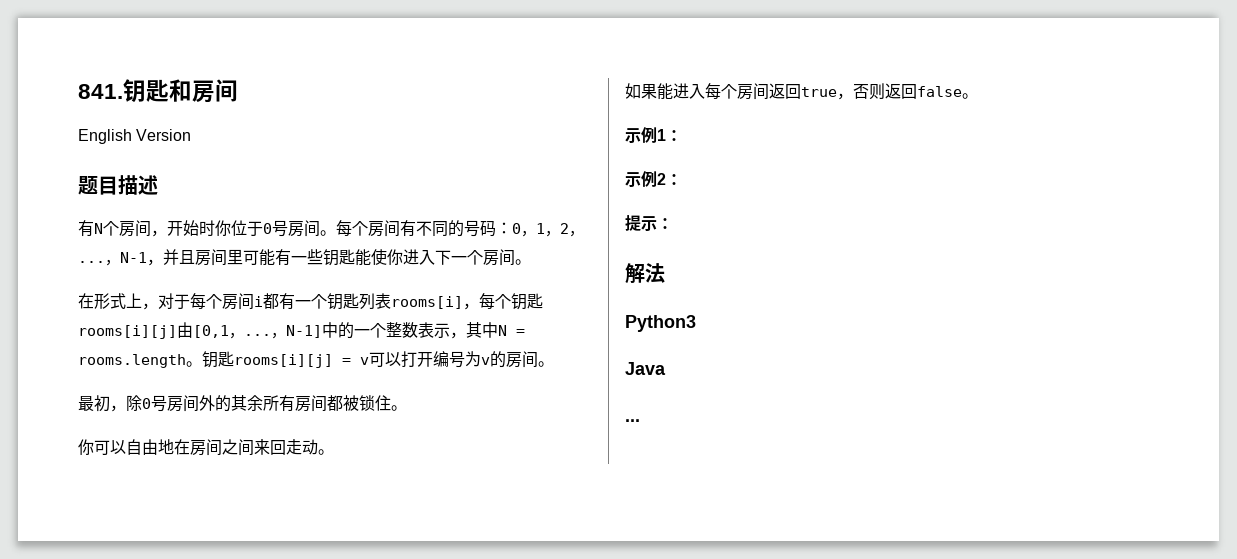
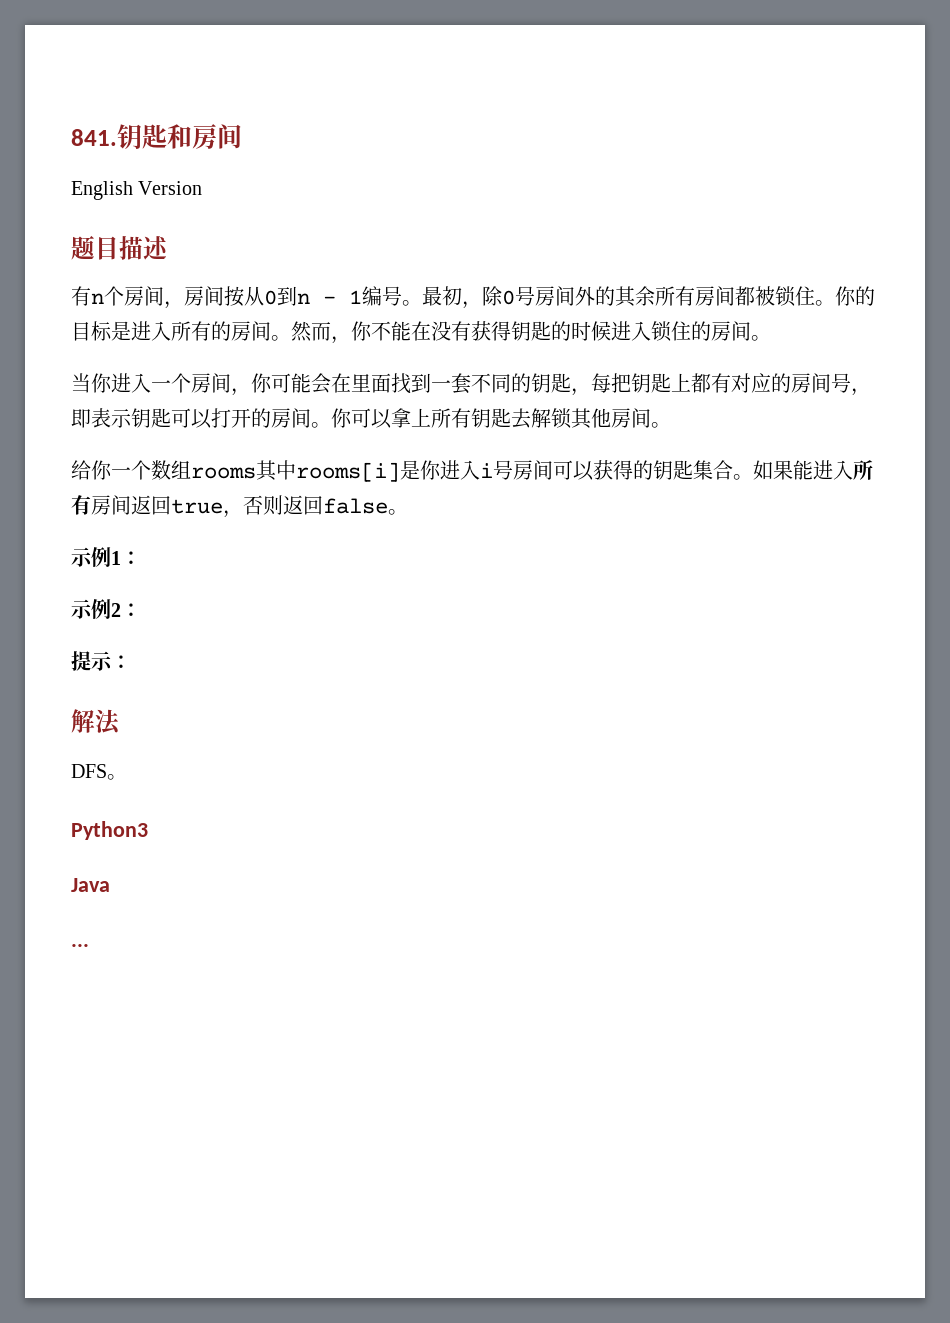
- 有N个房间，开始时你位于0号房间。每个房间有不同的号码：0，1，2，...，N-1，并且房间里可能有一些钥匙能使你进入下一个房间。
- 在形式上，对于每个房间i都有一个钥匙列表rooms[i]，每个钥匙rooms[i][j]由[0,1，...，N-1]中的一个整数表示，其中N = rooms.length。钥匙rooms[i][j] = v可以打开编号为v的房间。
- 最初，除0号房间外的其余所有房间都被锁住。
- 你可以自由地在房间之间来回走动。
- 如果能进入每个房间返回true，否则返回false。
+ 有n个房间，房间按从0到n - 1编号。最初，除0号房间外的其余所有房间都被锁住。你的目标是进入所有的房间。然而，你不能在没有获得钥匙的时候进入锁住的房间。
+ 当你进入一个房间，你可能会在里面找到一套不同的钥匙，每把钥匙上都有对应的房间号，即表示钥匙可以打开的房间。你可以拿上所有钥匙去解锁其他房间。
+ 给你一个数组rooms其中rooms[i]是你进入i号房间可以获得的钥匙集合。如果能进入所有房间返回true，否则返回false。
+ DFS。

